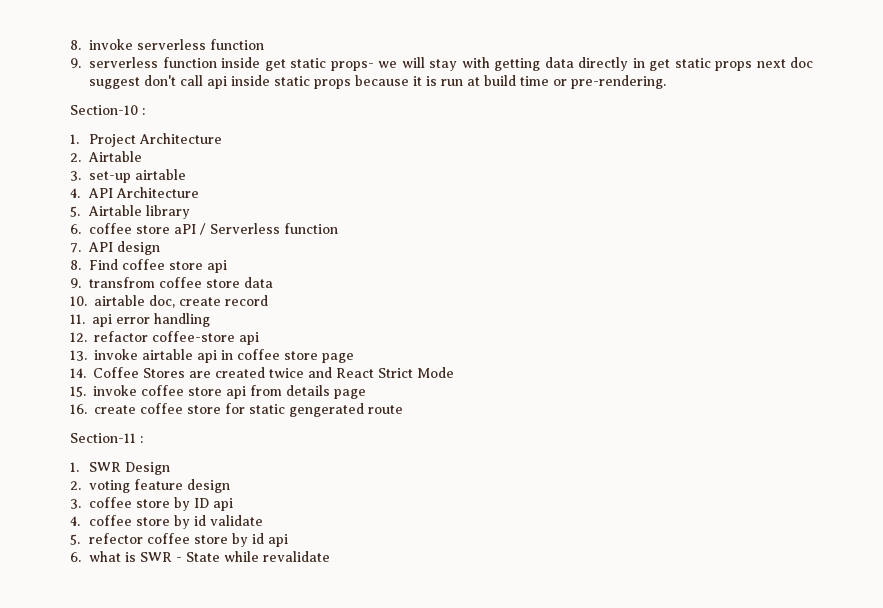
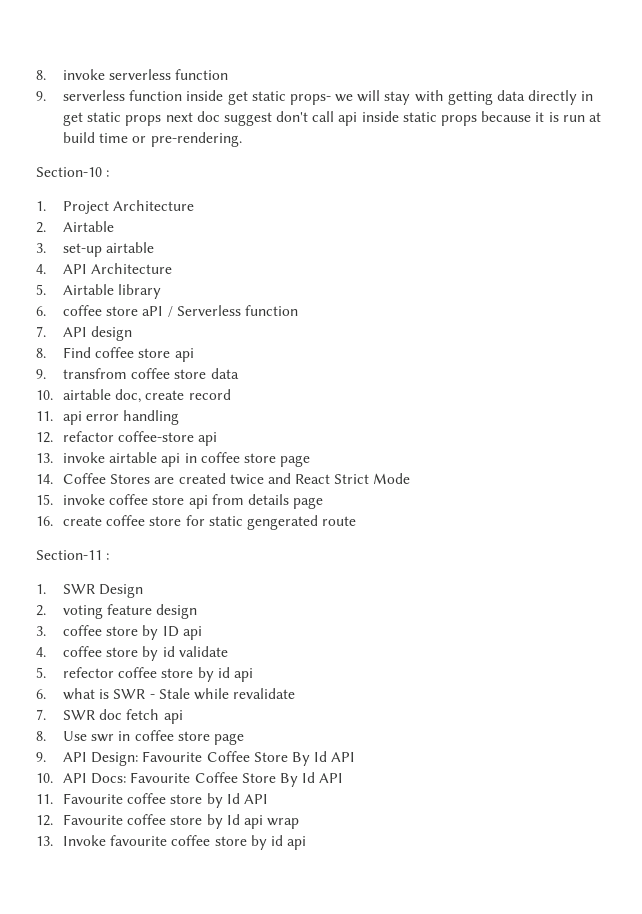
- 6. what is SWR - State while revalidate
+ 6. what is SWR - Stale while revalidate
+ 7. SWR doc fetch api
+ 8. Use swr in coffee store page
+ 9. API Design: Favourite Coffee Store By Id API
+ 10. API Docs: Favourite Coffee Store By Id API
+ 11. Favourite coffee store by Id API
+ 12. Favourite coffee store by Id api wrap
+ 13. Invoke favourite coffee store by id api

